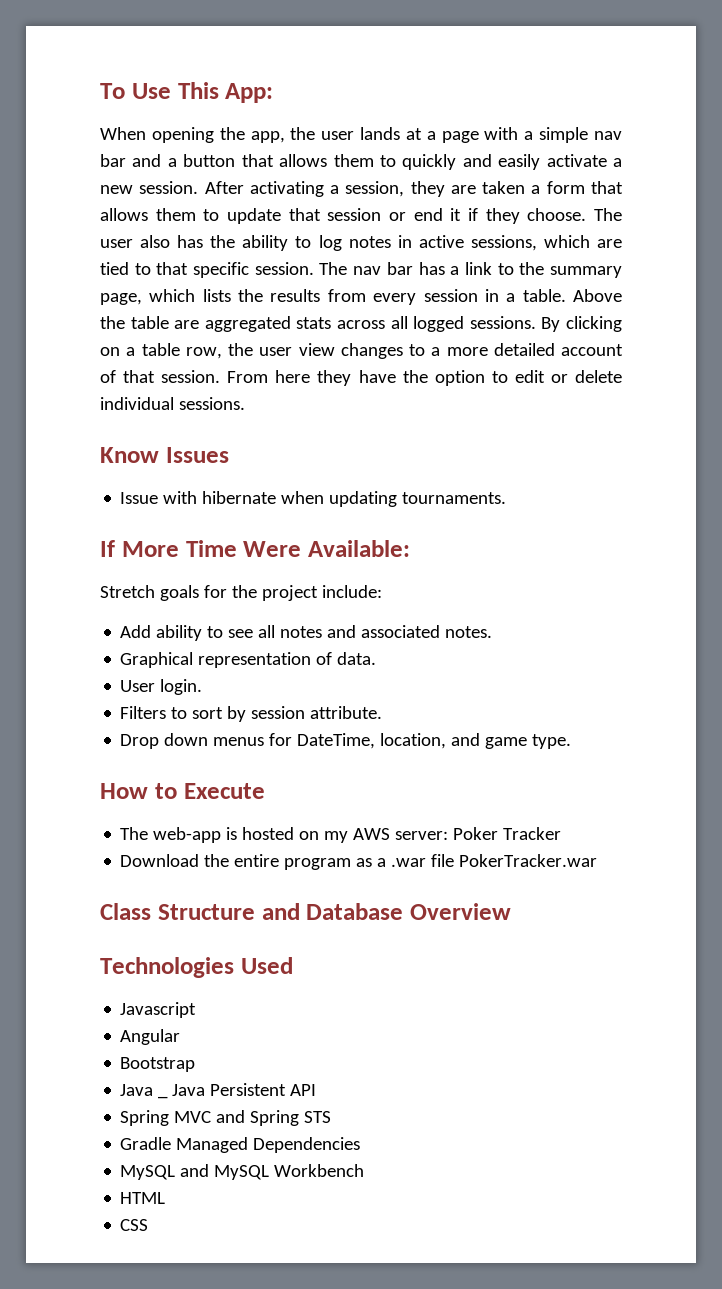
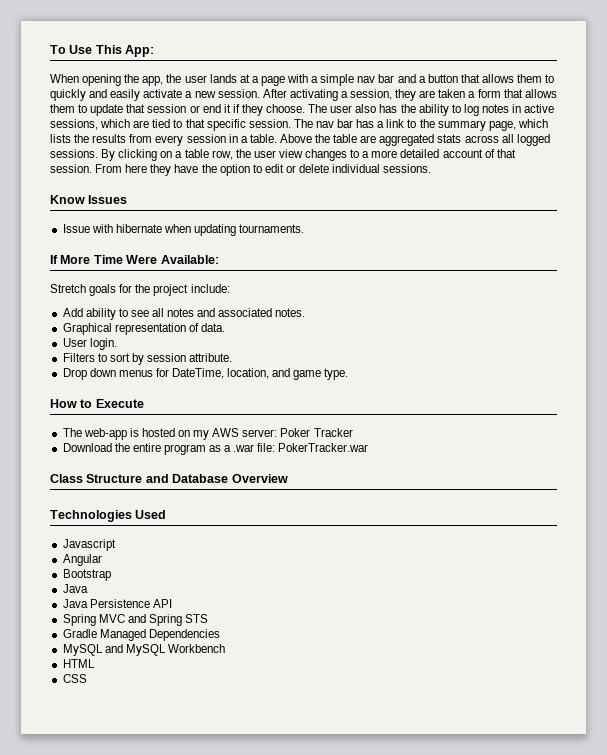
- Download the entire program as a .war file PokerTracker.war
+ Download the entire program as a .war file: PokerTracker.war
  Bootstrap
- Java _ Java Persistent API
+ Java
+ Java Persistence API

